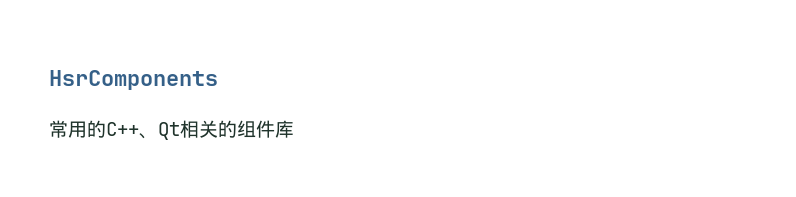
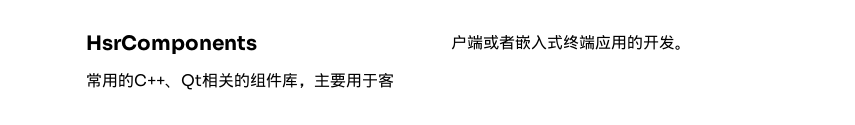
- 常用的C++、Qt相关的组件库
+ 常用的C++、Qt相关的组件库，主要用于客户端或者嵌入式终端应用的开发。

